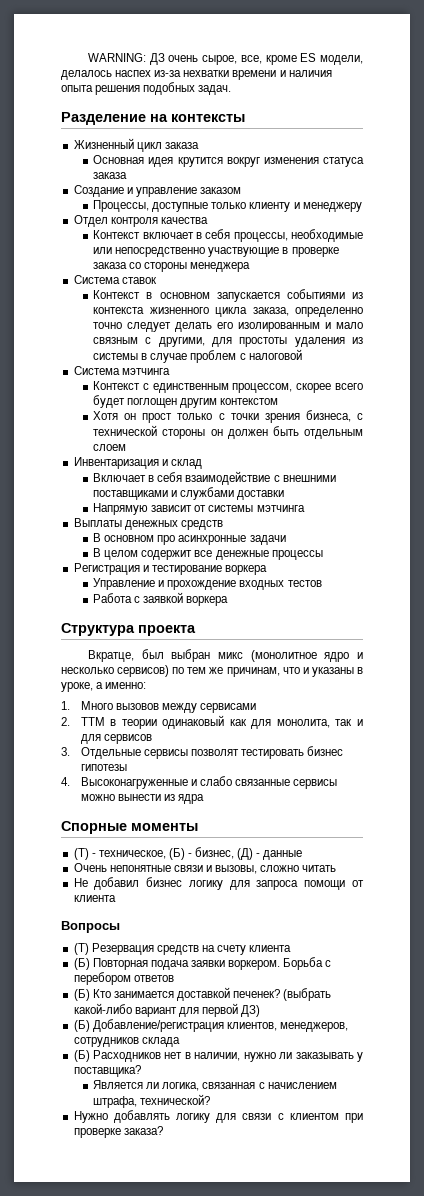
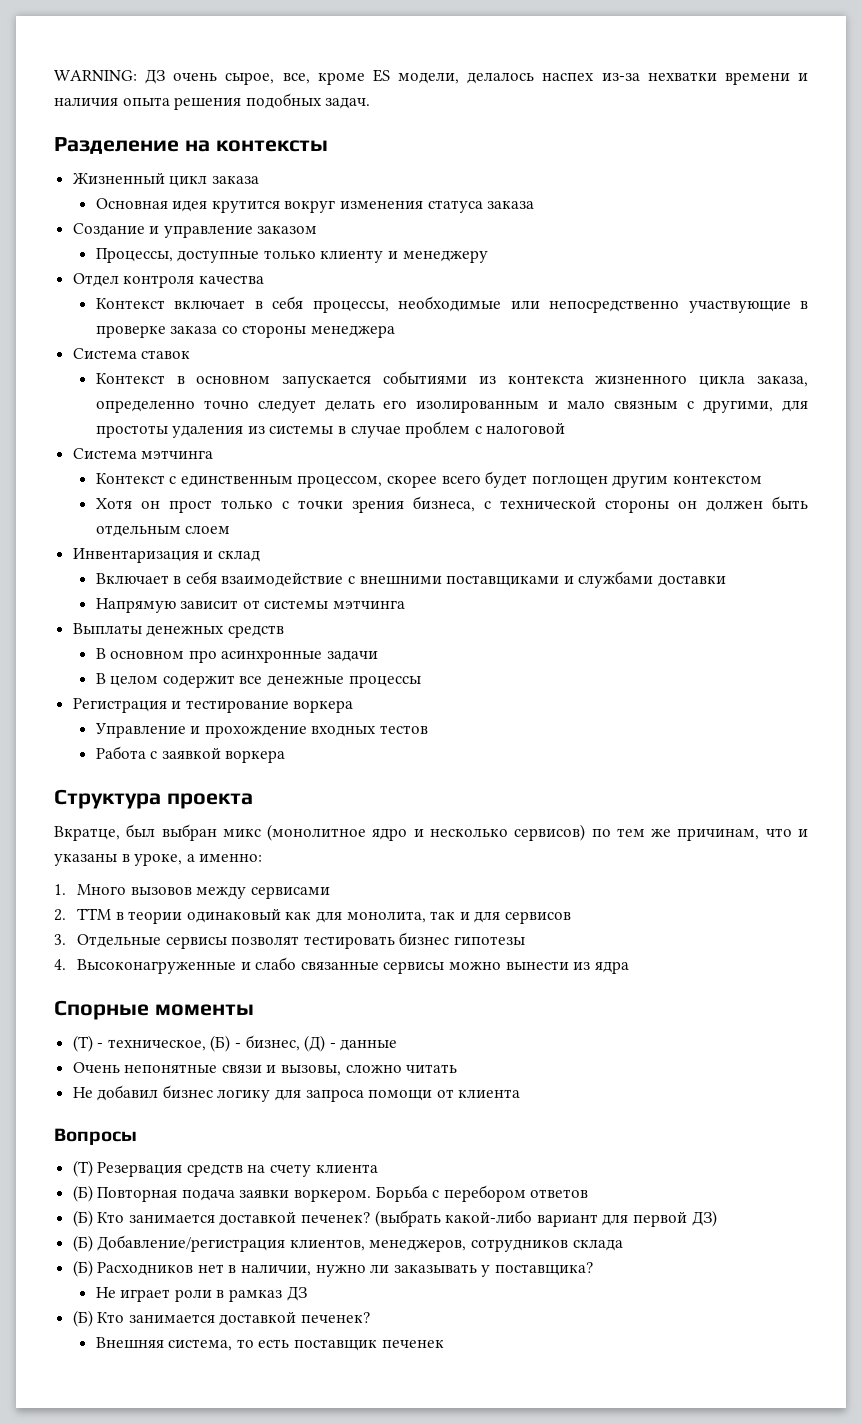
- Является ли логика, связанная с начислением штрафа, технической?
- Нужно добавлять логику для связи с клиентом при проверке заказа?
+ Не играет роли в рамказ ДЗ
+ (Б) Кто занимается доставкой печенек?
+ Внешняя система, то есть поставщик печенек

